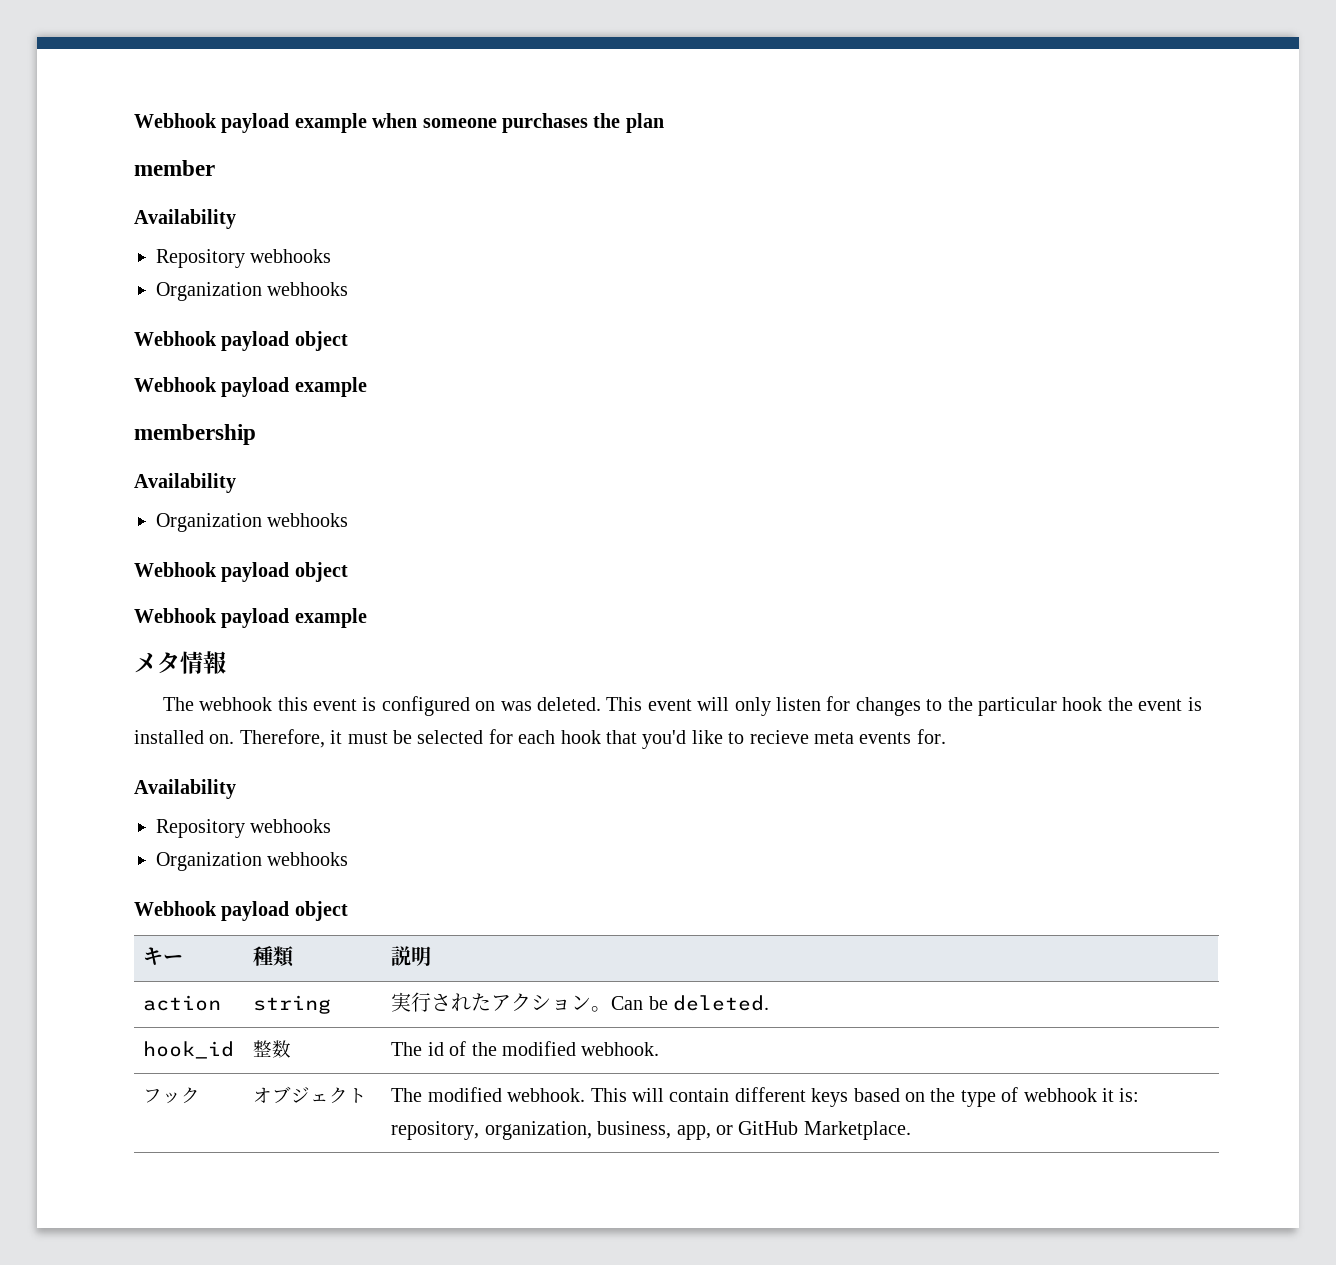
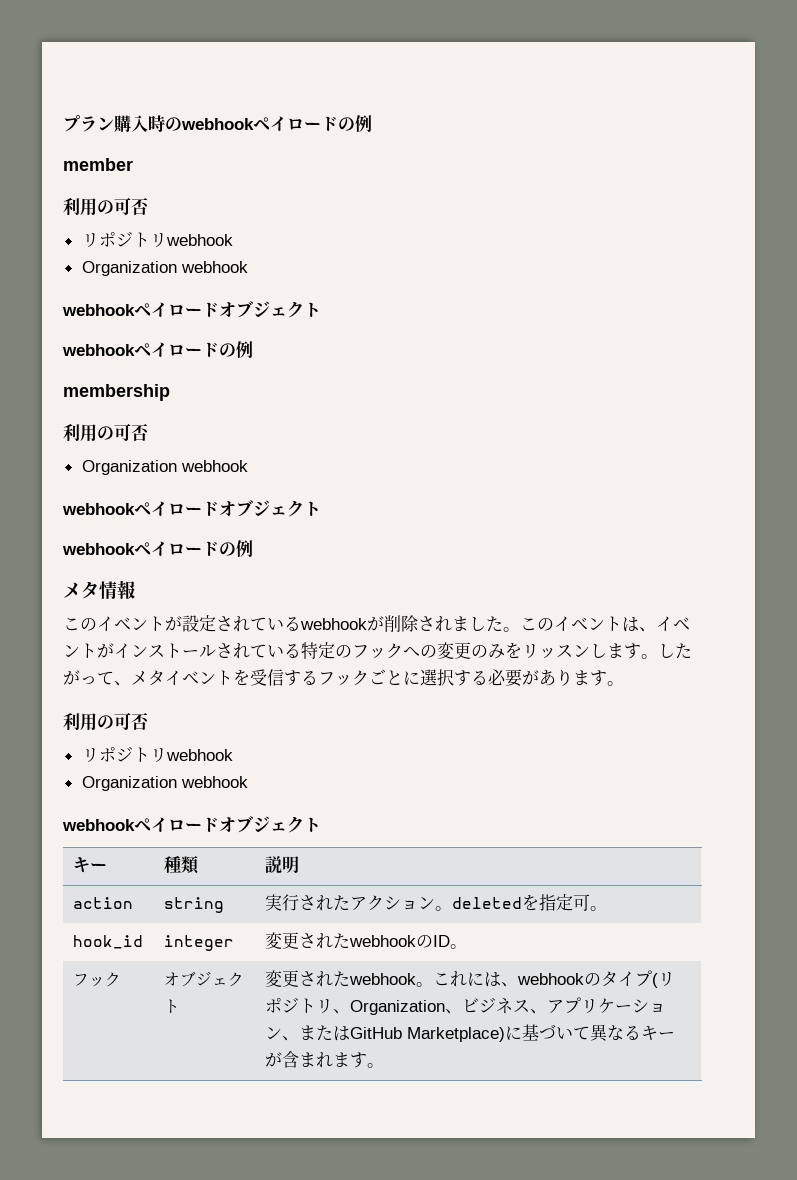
- Webhook payload example when someone purchases the plan
+ プラン購入時のwebhookペイロードの例
  member
- Availability
- Repository webhooks
- Organization webhooks
- Webhook payload object
- Webhook payload example
+ 利用の可否
+ リポジトリwebhook
+ Organization webhook
+ webhookペイロードオブジェクト
+ webhookペイロードの例
  membership
- Availability
- Organization webhooks
- Webhook payload object
- Webhook payload example
+ 利用の可否
+ Organization webhook
+ webhookペイロードオブジェクト
+ webhookペイロードの例
  メタ情報
- The webhook this event is configured on was deleted. This event will only listen for changes to the particular hook the event is installed on. Therefore, it must be selected for each hook that you'd like to recieve meta events for.
- Availability
- Repository webhooks
- Organization webhooks
- Webhook payload object
+ このイベントが設定されているwebhookが削除されました。このイベントは、イベントがインストールされている特定のフックへの変更のみをリッスンします。したがって、メタイベントを受信するフックごとに選択する必要があります。
+ 利用の可否
+ リポジトリwebhook
+ Organization webhook
+ webhookペイロードオブジェクト
- action | string | 実行されたアクション。Can be deleted.
- hook_id | 整数 | The id of the modified webhook.
+ action | string | 実行されたアクション。deletedを指定可。
+ hook_id | integer | 変更されたwebhookのID。
- フック | オブジェクト | The modified webhook. This will contain different keys based on the type of webhook it is: repository, organization, business, app, or GitHub Marketplace.
+ フック | オブジェクト | 変更されたwebhook。これには、webhookのタイプ(リポジトリ、Organization、ビジネス、アプリケーション、またはGitHub Marketplace)に基づいて異なるキーが含まれます。

